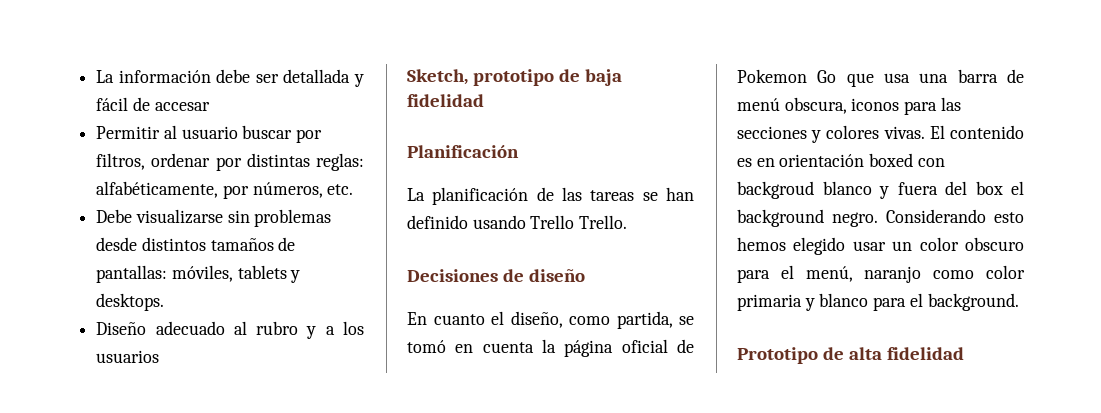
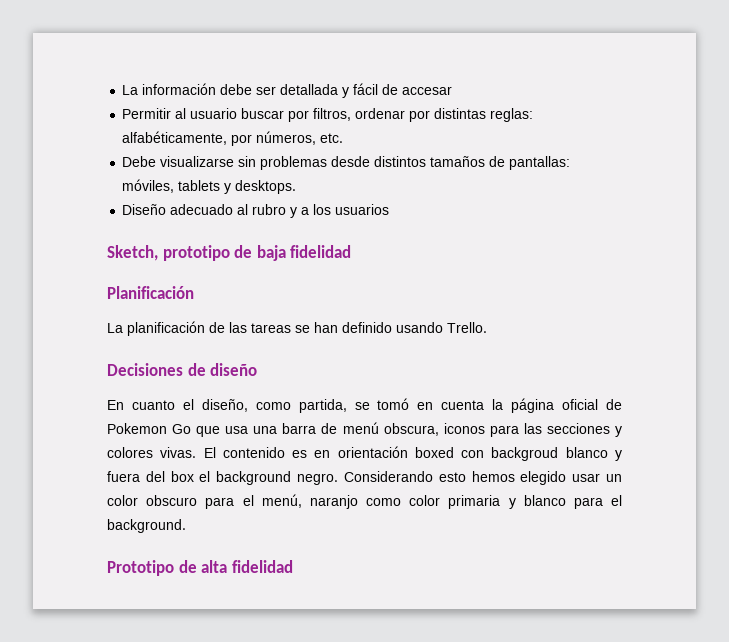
- La planificación de las tareas se han definido usando Trello Trello.
+ La planificación de las tareas se han definido usando Trello.

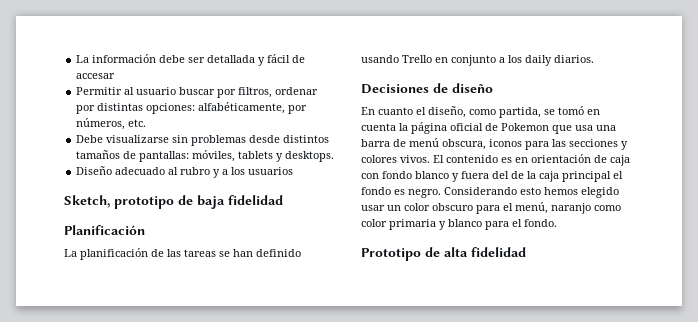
- Permitir al usuario buscar por filtros, ordenar por distintas reglas: alfabéticamente, por números, etc.
+ Permitir al usuario buscar por filtros, ordenar por distintas opciones: alfabéticamente, por números, etc.
- La planificación de las tareas se han definido usando Trello.
+ La planificación de las tareas se han definido usando Trello en conjunto a los daily diarios.
- En cuanto el diseño, como partida, se tomó en cuenta la página oficial de Pokemon Go que usa una barra de menú obscura, iconos para las secciones y colores vivas.
+ En cuanto el diseño, como partida, se tomó en cuenta la página oficial de Pokemon que usa una barra de menú obscura, iconos para las secciones y colores vivos.
- El contenido es en orientación boxed con backgroud blanco y fuera del box el background negro.
+ El contenido es en orientación de caja con fondo blanco y fuera del de la caja principal el fondo es negro.
- Considerando esto hemos elegido usar un color obscuro para el menú, naranjo como color primaria y blanco para el background.
+ Considerando esto hemos elegido usar un color obscuro para el menú, naranjo como color primaria y blanco para el fondo.

